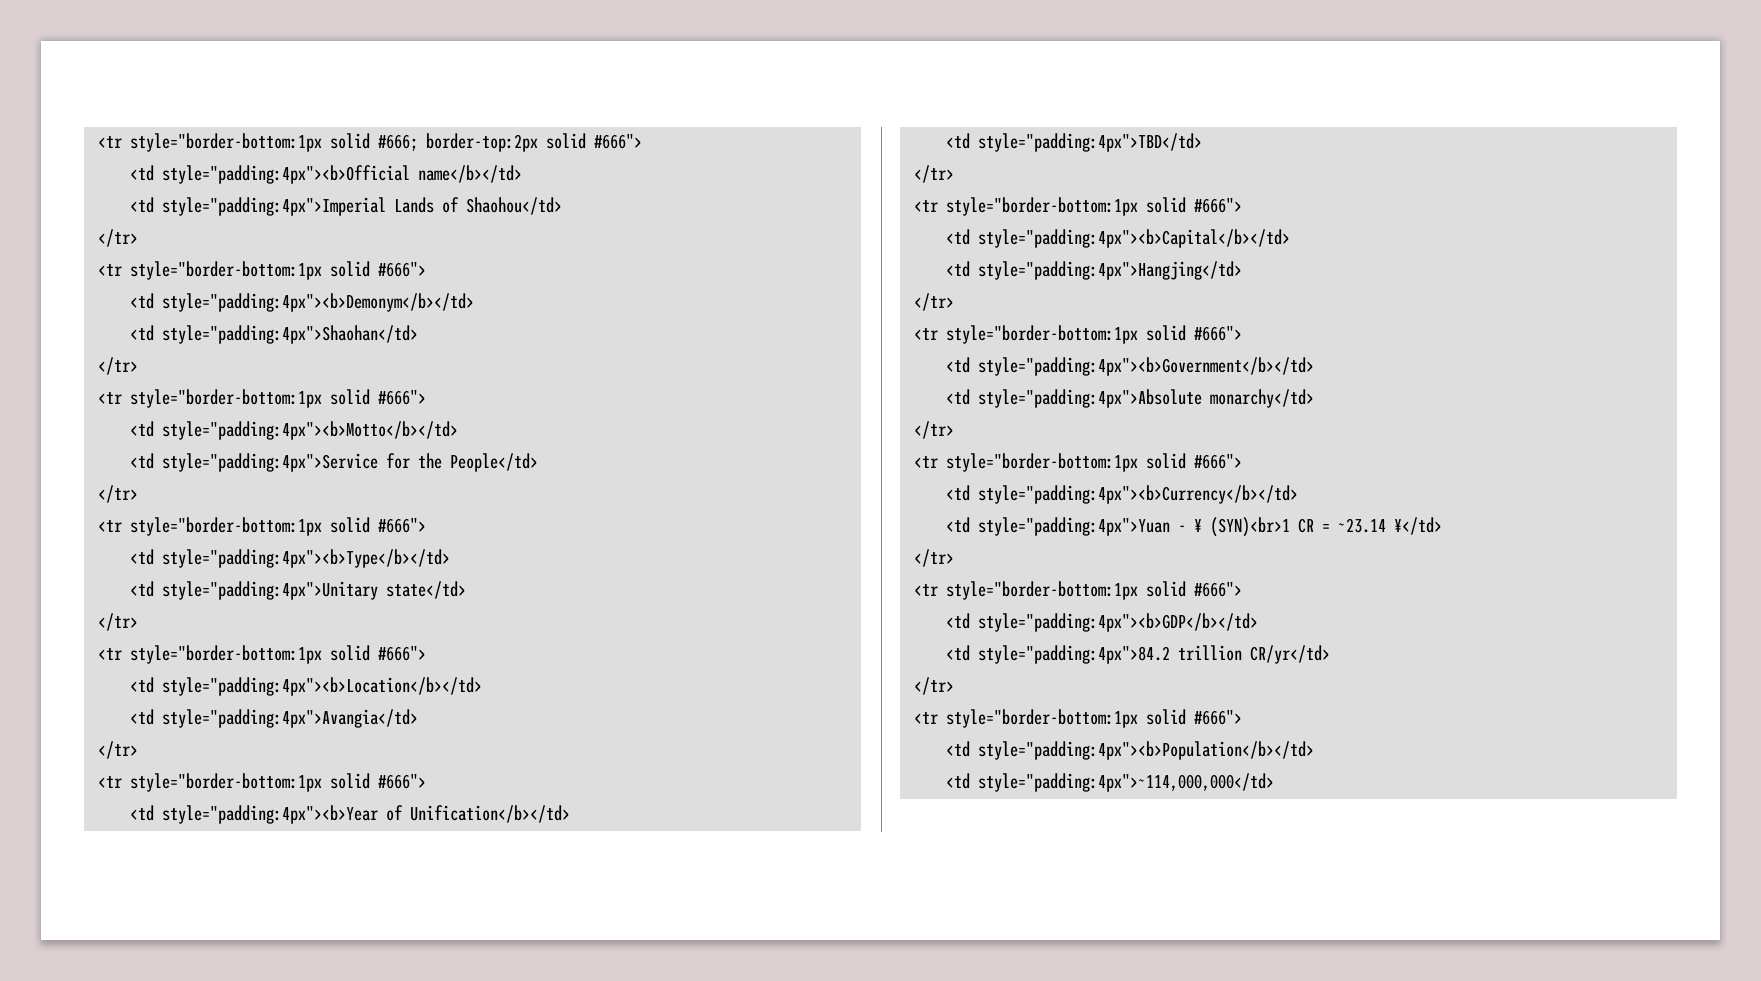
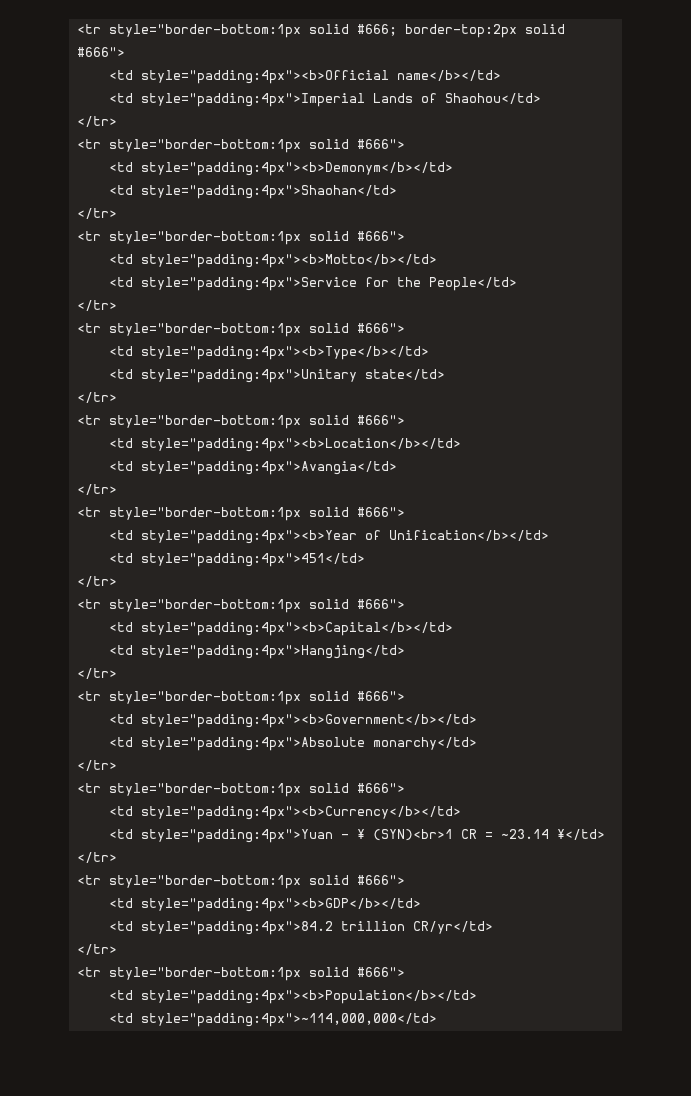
- <td style="padding:4px">TBD</td>
+ <td style="padding:4px">451</td>

